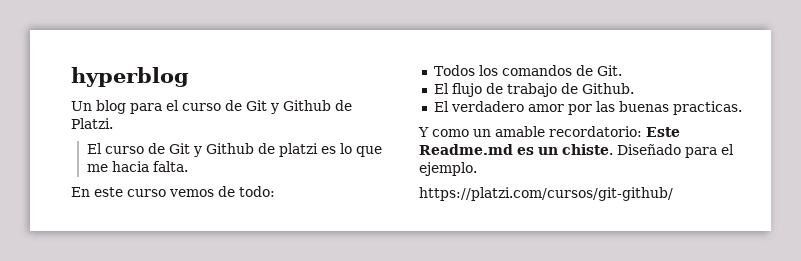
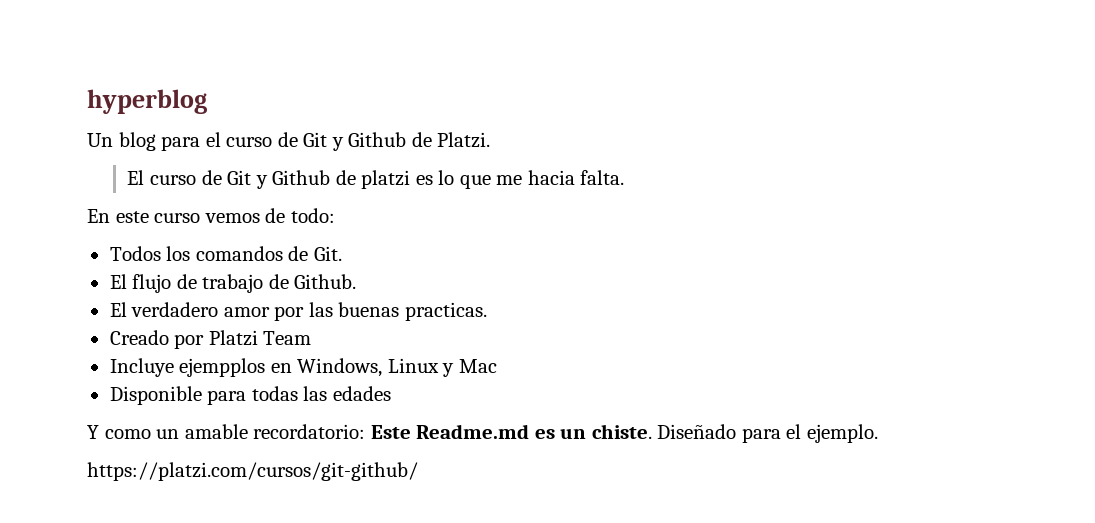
+ Creado por Platzi Team
+ Incluye ejempplos en Windows, Linux y Mac
+ Disponible para todas las edades

